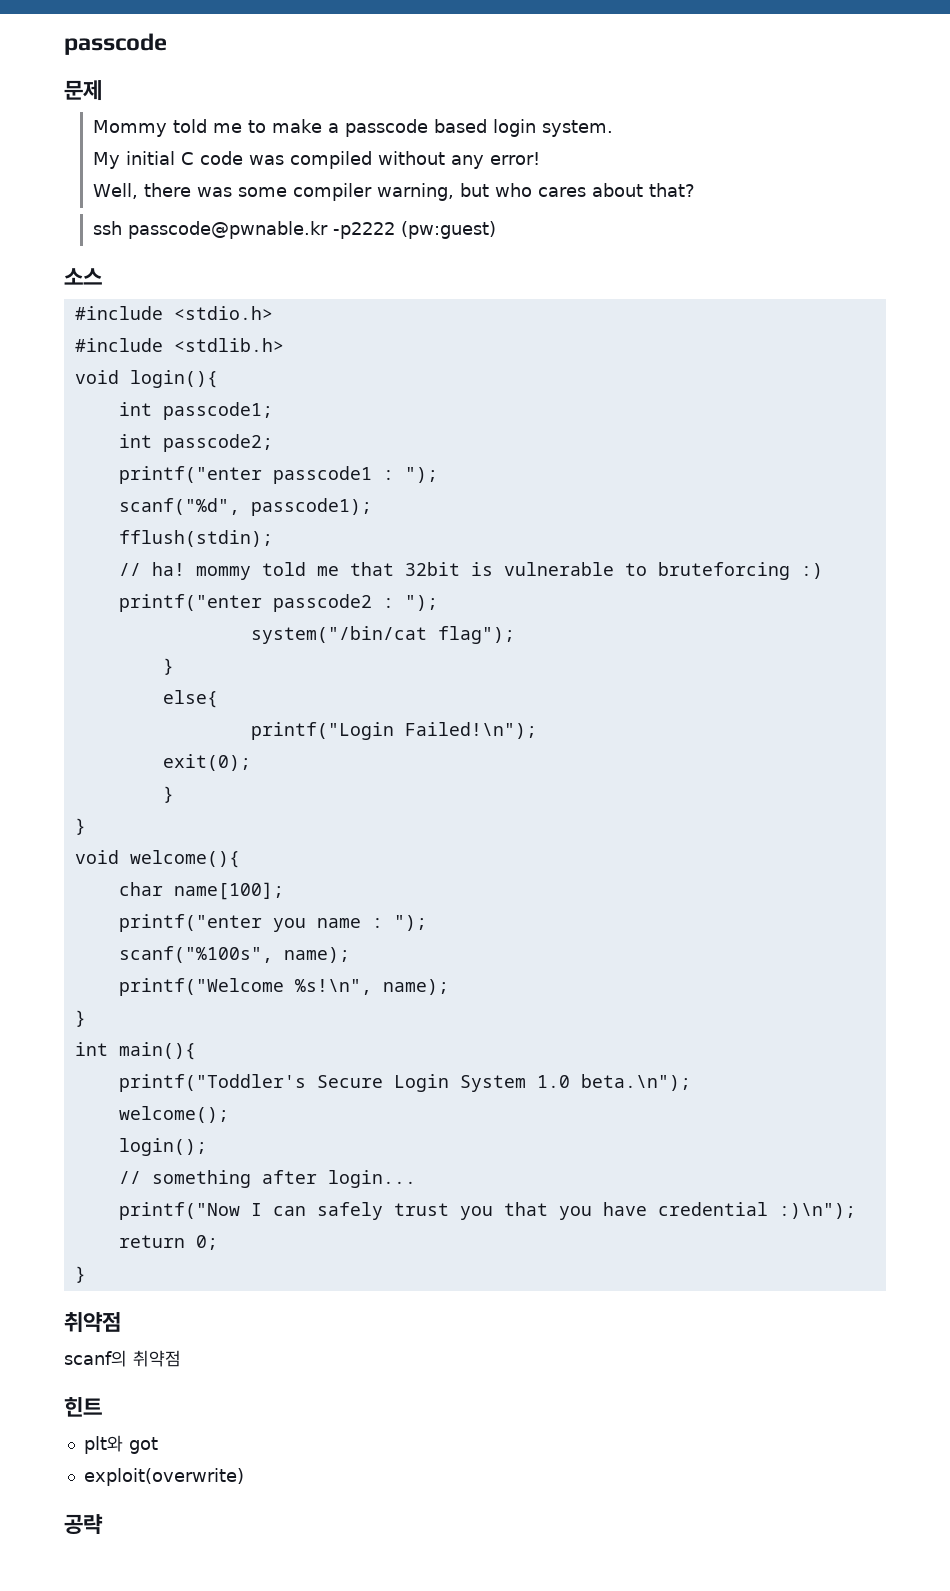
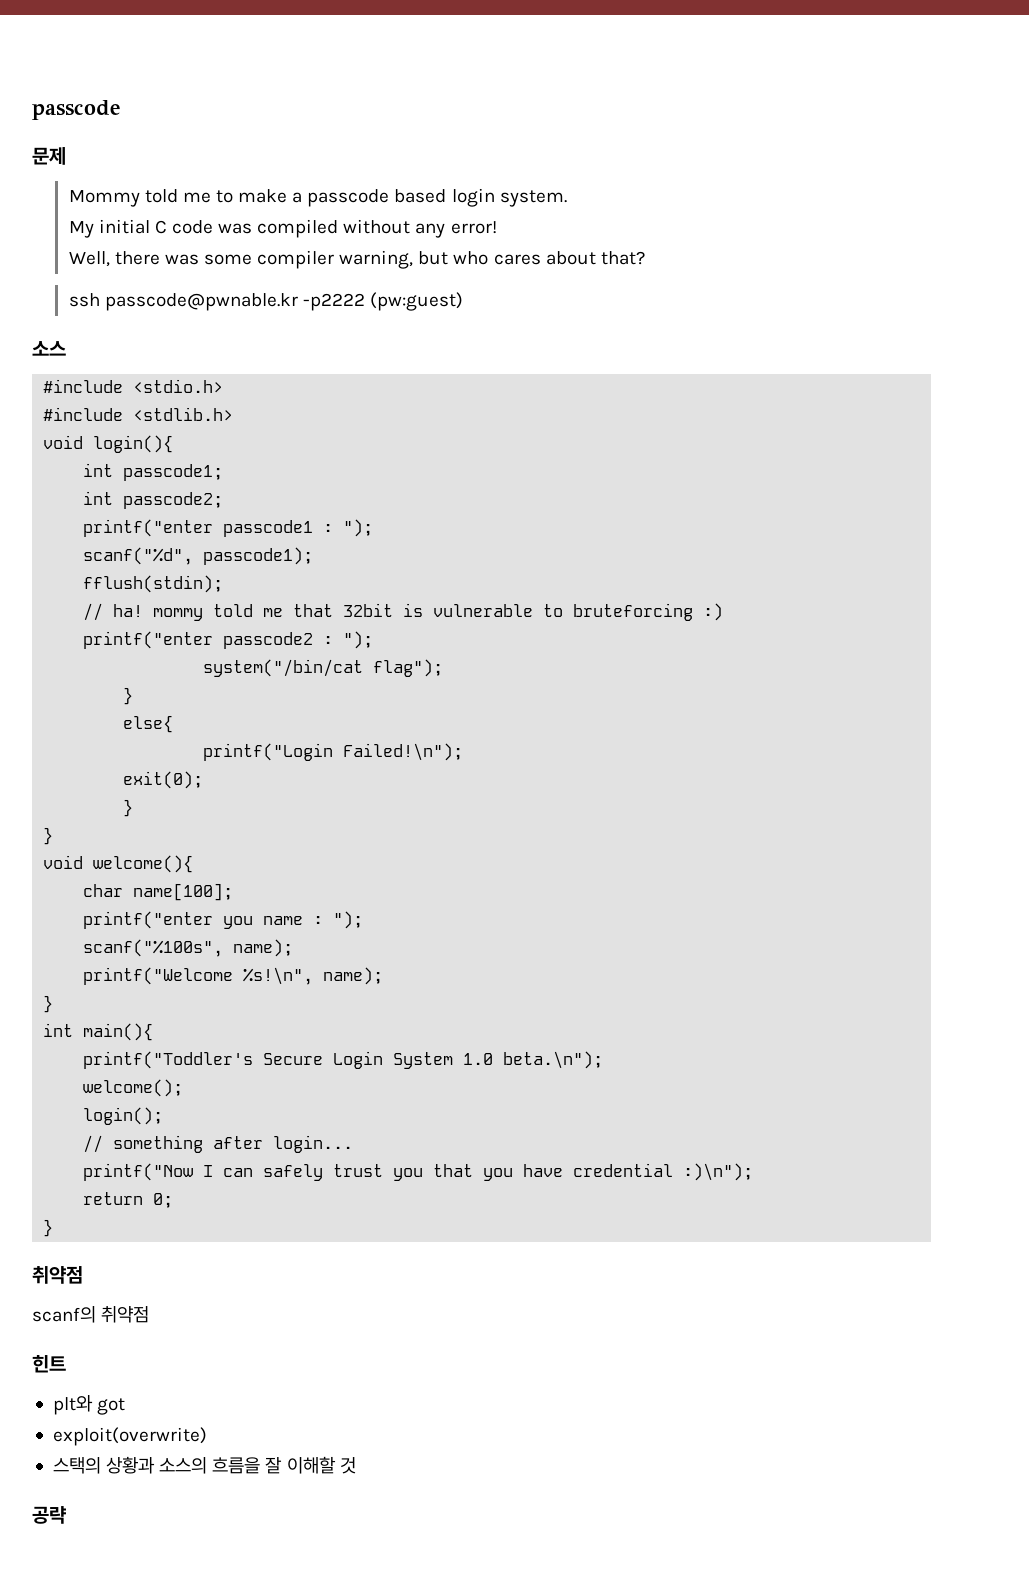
+ 스택의 상황과 소스의 흐름을 잘 이해할 것

